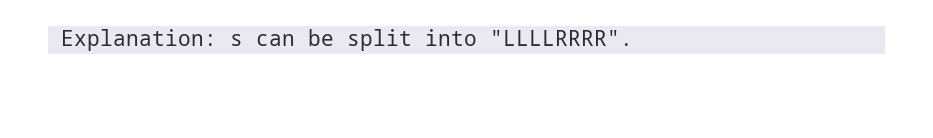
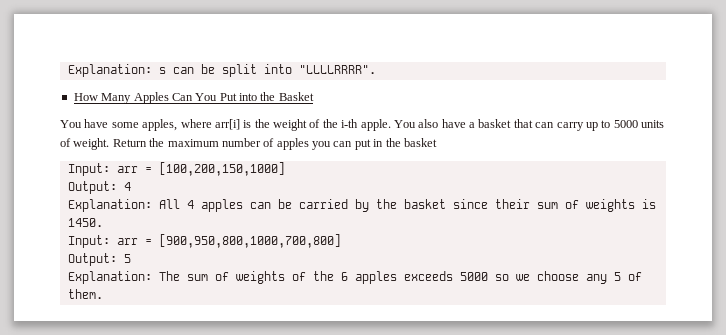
+ How Many Apples Can You Put into the Basket
+ You have some apples, where arr[i] is the weight of the i-th apple. You also have a basket that can carry up to 5000 units of weight. Return the maximum number of apples you can put in the basket
+ Input: arr = [100,200,150,1000]
+ Output: 4
+ Explanation: All 4 apples can be carried by the basket since their sum of weights is 1450.
+ Input: arr = [900,950,800,1000,700,800]
+ Output: 5
+ Explanation: The sum of weights of the 6 apples exceeds 5000 so we choose any 5 of them.

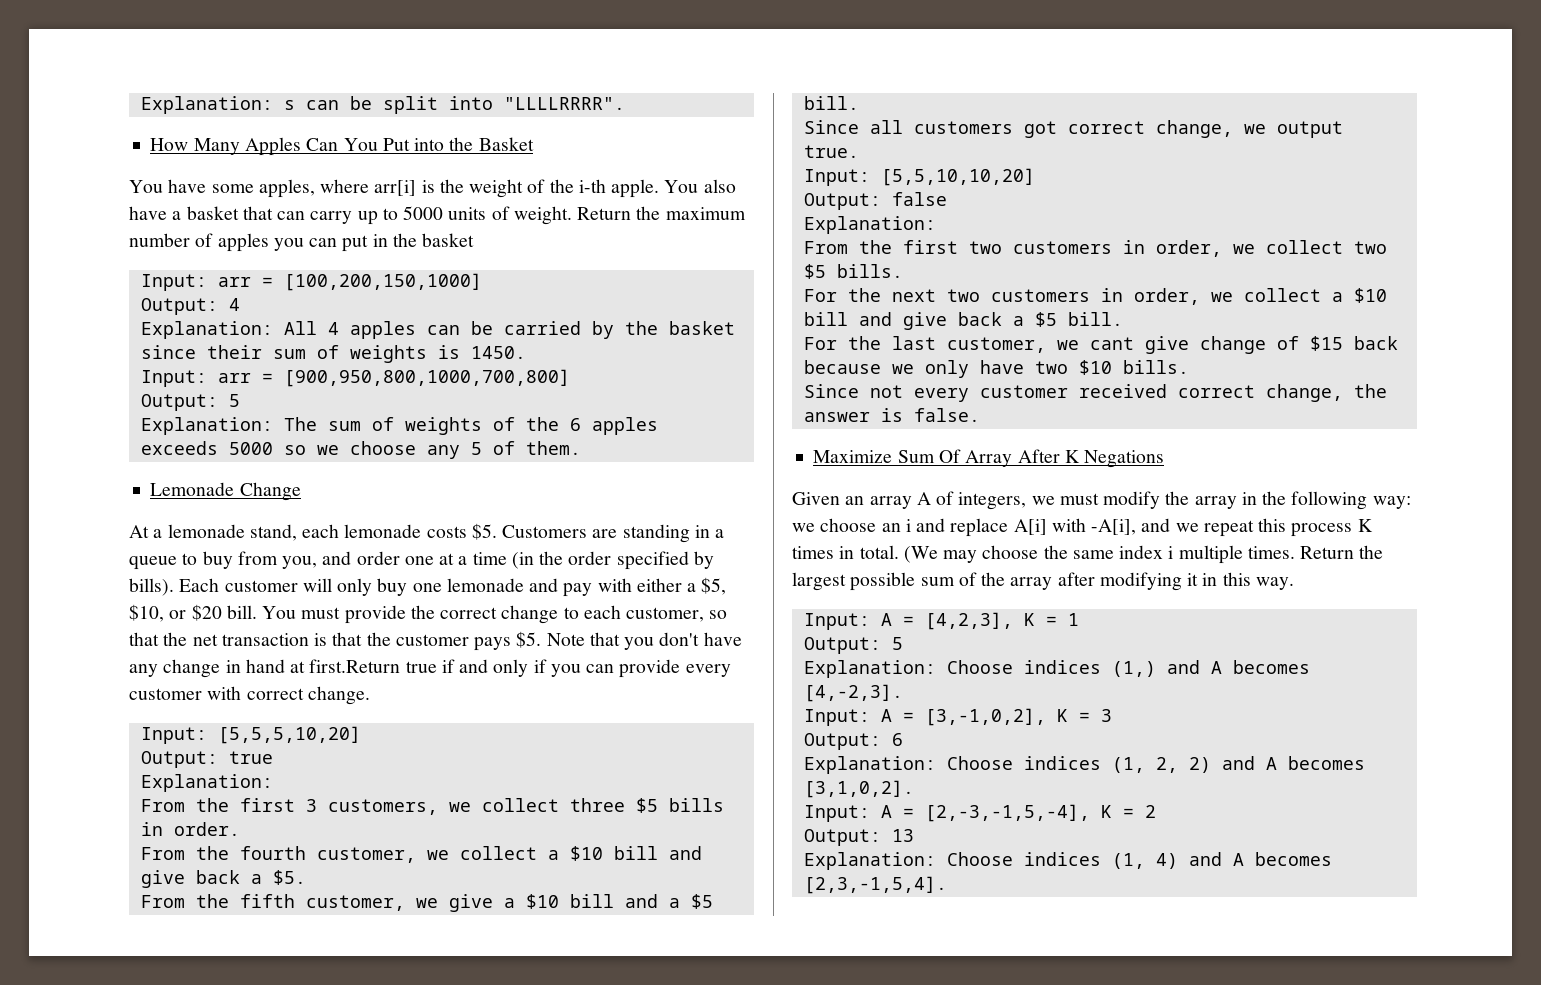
+ Lemonade Change
+ At a lemonade stand, each lemonade costs $5. Customers are standing in a queue to buy from you, and order one at a time (in the order specified by bills). Each customer will only buy one lemonade and pay with either a $5, $10, or $20 bill. You must provide the correct change to each customer, so that the net transaction is that the customer pays $5. Note that you don't have any change in hand at first.Return true if and only if you can provide every customer with correct change.
+ Input: [5,5,5,10,20]
+ Output: true
+ Explanation:
+ From the first 3 customers, we collect three $5 bills in order.
+ From the fourth customer, we collect a $10 bill and give back a $5.
+ From the fifth customer, we give a $10 bill and a $5 bill.
+ Since all customers got correct change, we output true.
+ Input: [5,5,10,10,20]
+ Output: false
+ Explanation:
+ From the first two customers in order, we collect two $5 bills.
+ For the next two customers in order, we collect a $10 bill and give back a $5 bill.
+ For the last customer, we cant give change of $15 back because we only have two $10 bills.
+ Since not every customer received correct change, the answer is false.
+ Maximize Sum Of Array After K Negations
+ Given an array A of integers, we must modify the array in the following way: we choose an i and replace A[i] with -A[i], and we repeat this process K times in total. (We may choose the same index i multiple times. Return the largest possible sum of the array after modifying it in this way.
+ Input: A = [4,2,3], K = 1
+ Output: 5
+ Explanation: Choose indices (1,) and A becomes [4,-2,3].
+ Input: A = [3,-1,0,2], K = 3
+ Output: 6
+ Explanation: Choose indices (1, 2, 2) and A becomes [3,1,0,2].
+ Input: A = [2,-3,-1,5,-4], K = 2
+ Output: 13
+ Explanation: Choose indices (1, 4) and A becomes [2,3,-1,5,4].

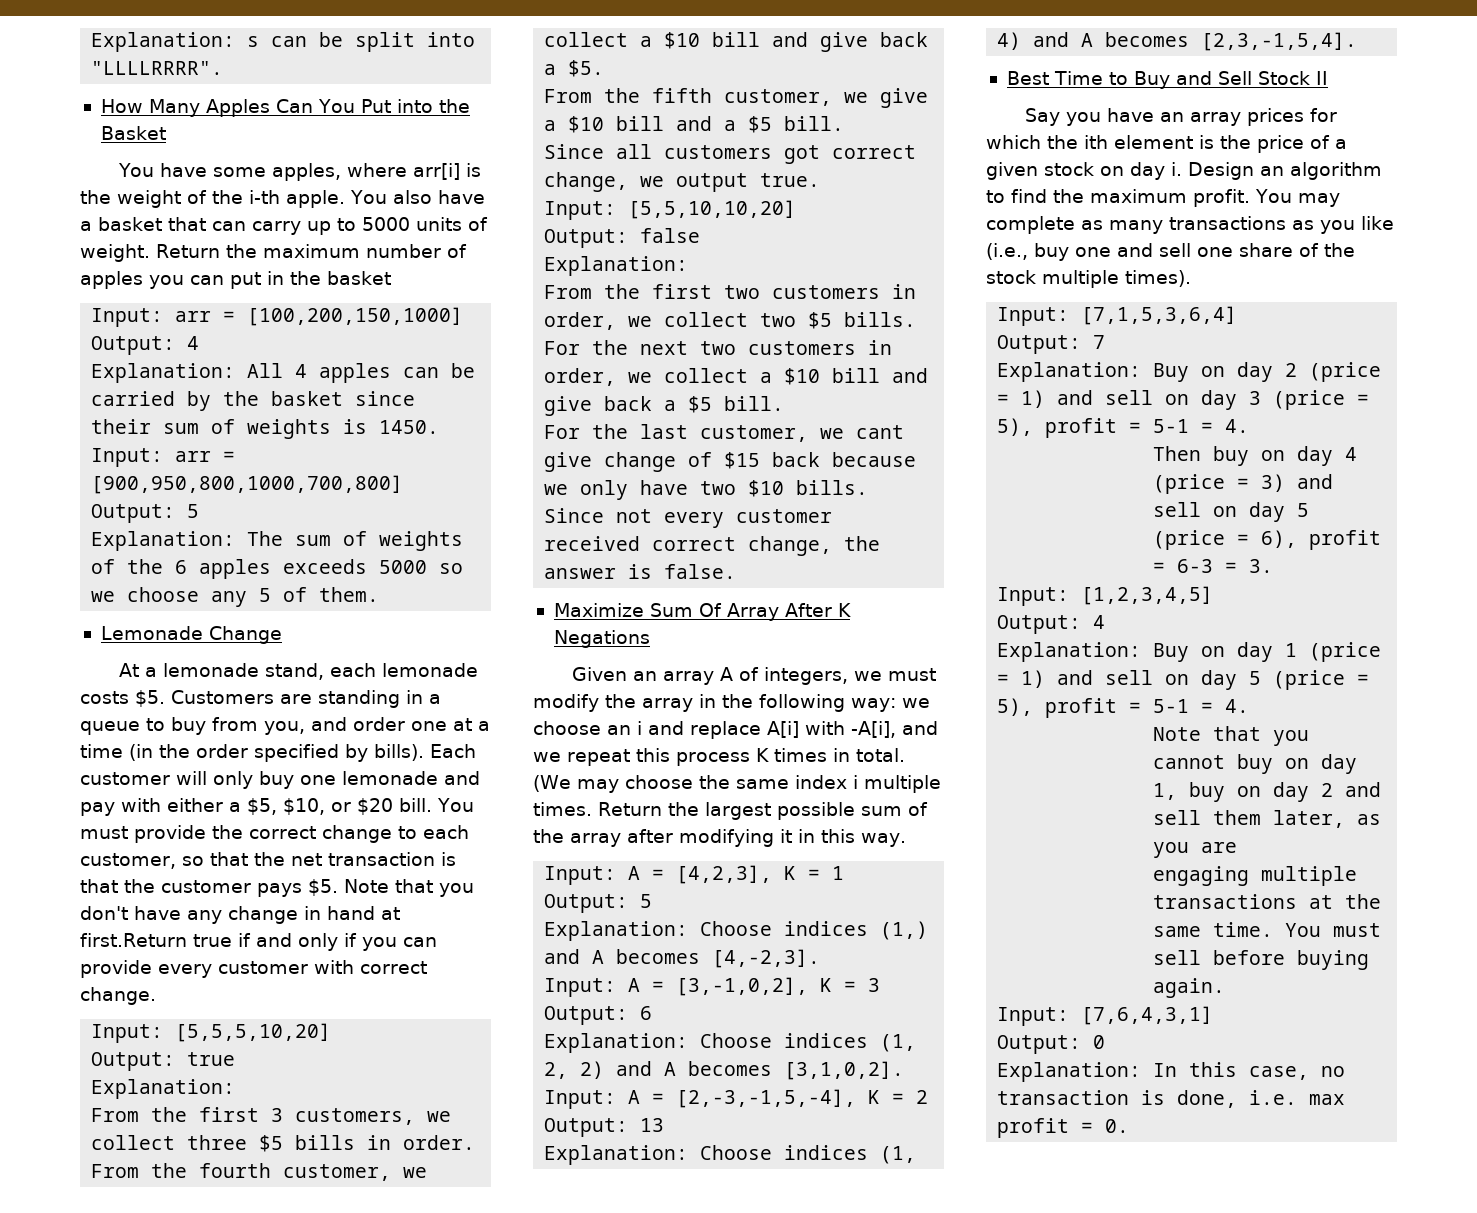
+ Best Time to Buy and Sell Stock II
+ Say you have an array prices for which the ith element is the price of a given stock on day i. Design an algorithm to find the maximum profit. You may complete as many transactions as you like (i.e., buy one and sell one share of the stock multiple times).
+ Input: [7,1,5,3,6,4]
+ Output: 7
+ Explanation: Buy on day 2 (price = 1) and sell on day 3 (price = 5), profit = 5-1 = 4.
+ Then buy on day 4 (price = 3) and sell on day 5 (price = 6), profit = 6-3 = 3.
+ Input: [1,2,3,4,5]
+ Output: 4
+ Explanation: Buy on day 1 (price = 1) and sell on day 5 (price = 5), profit = 5-1 = 4.
+ Note that you cannot buy on day 1, buy on day 2 and sell them later, as you are
+ engaging multiple transactions at the same time. You must sell before buying again.
+ Input: [7,6,4,3,1]
+ Output: 0
+ Explanation: In this case, no transaction is done, i.e. max profit = 0.

